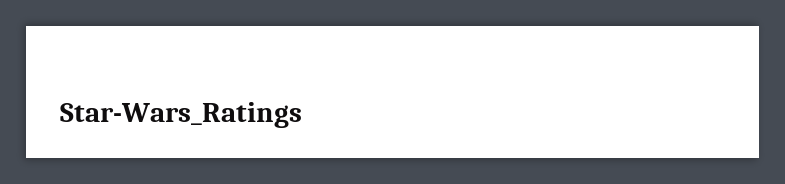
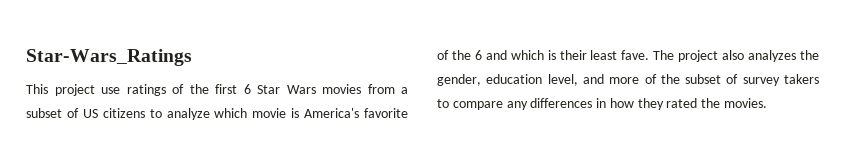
+ This project use ratings of the first 6 Star Wars movies from a subset of US citizens to analyze which movie is America's favorite of the 6 and which is their least fave. The project also analyzes the gender, education level, and more of the subset of survey takers to compare any differences in how they rated the movies.

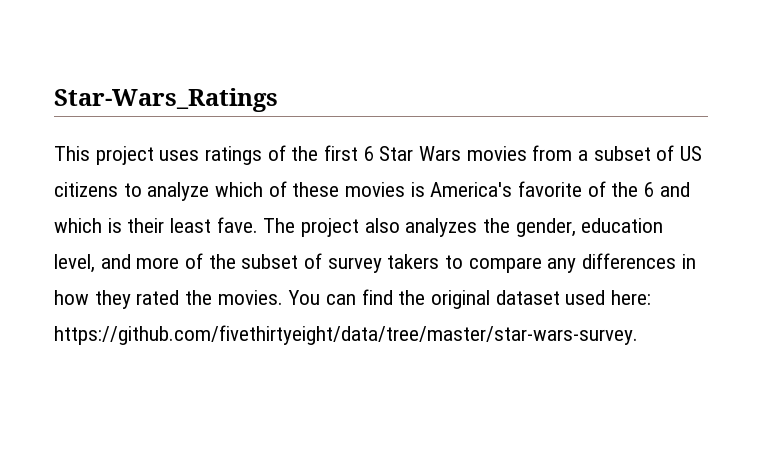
- This project use ratings of the first 6 Star Wars movies from a subset of US citizens to analyze which movie is America's favorite of the 6 and which is their least fave.
+ This project uses ratings of the first 6 Star Wars movies from a subset of US citizens to analyze which of these movies is America's favorite of the 6 and which is their least fave.
+ You can find the original dataset used here: https://github.com/fivethirtyeight/data/tree/master/star-wars-survey.

